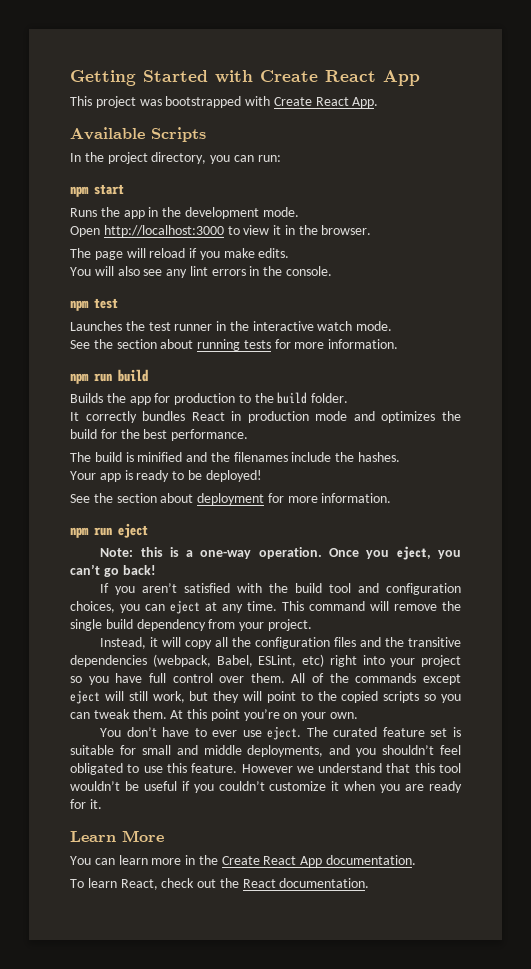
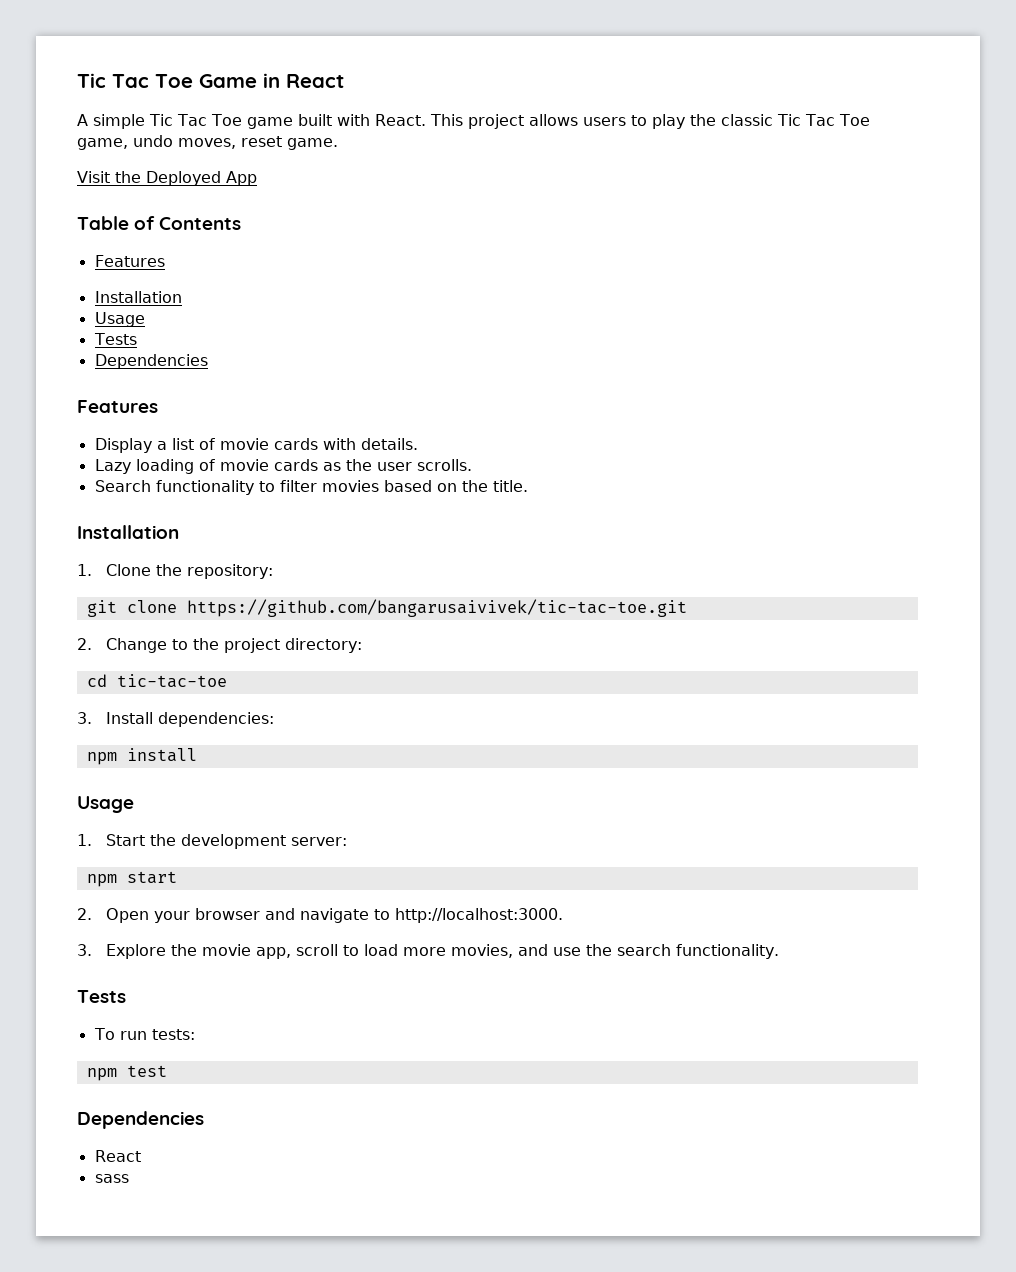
- Getting Started with Create React App
- This project was bootstrapped with Create React App.
- Available Scripts
- In the project directory, you can run:
+ Tic Tac Toe Game in React
+ A simple Tic Tac Toe game built with React. This project allows users to play the classic Tic Tac Toe game, undo moves, reset game.
+ Visit the Deployed App
+ Table of Contents
+ Features
+ Installation
+ Usage
+ Tests
+ Dependencies
+ Features
+ Display a list of movie cards with details.
+ Lazy loading of movie cards as the user scrolls.
+ Search functionality to filter movies based on the title.
+ Installation
+ 1. Clone the repository:
+ git clone https://github.com/bangarusaivivek/tic-tac-toe.git
+ 2. Change to the project directory:
+ cd tic-tac-toe
+ 3. Install dependencies:
+ npm install
+ Usage
+ 1. Start the development server:
  npm start
- Runs the app in the development mode.
- Open http://localhost:3000 to view it in the browser.
- The page will reload if you make edits.
- You will also see any lint errors in the console.
+ 2. Open your browser and navigate to http://localhost:3000.
+ 3. Explore the movie app, scroll to load more movies, and use the search functionality.
+ Tests
+ To run tests:
  npm test
- Launches the test runner in the interactive watch mode.
- See the section about running tests for more information.
- npm run build
- Builds the app for production to the build folder.
- It correctly bundles React in production mode and optimizes the build for the best performance.
- The build is minified and the filenames include the hashes.
- Your app is ready to be deployed!
- See the section about deployment for more information.
- npm run eject
- Note: this is a one-way operation. Once you eject, you can’t go back!
- If you aren’t satisfied with the build tool and configuration choices, you can eject at any time. This command will remove the single build dependency from your project.
- Instead, it will copy all the configuration files and the transitive dependencies (webpack, Babel, ESLint, etc) right into your project so you have full control over them. All of the commands except eject will still work, but they will point to the copied scripts so you can tweak them. At this point you’re on your own.
- You don’t have to ever use eject. The curated feature set is suitable for small and middle deployments, and you shouldn’t feel obligated to use this feature. However we understand that this tool wouldn’t be useful if you couldn’t customize it when you are ready for it.
- Learn More
- You can learn more in the Create React App documentation.
- To learn React, check out the React documentation.
+ Dependencies
+ React
+ sass

